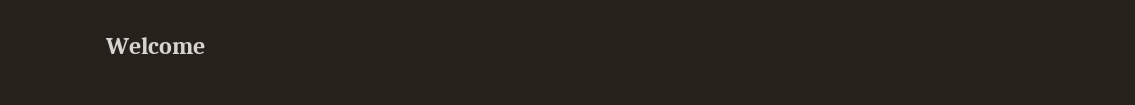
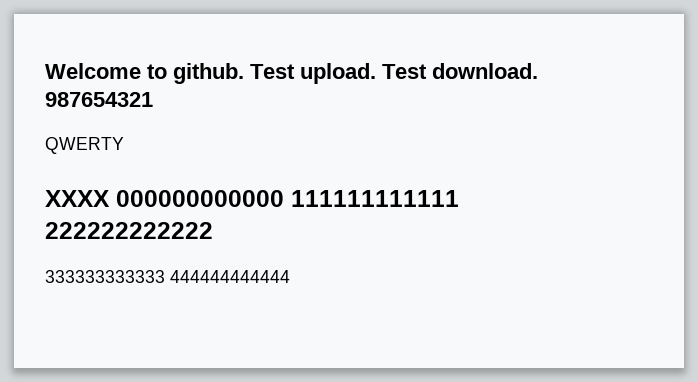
- Welcome
+ Welcome to github. Test upload. Test download. 987654321
+ QWERTY
+ XXXX 000000000000 111111111111 222222222222
+ 333333333333 444444444444

